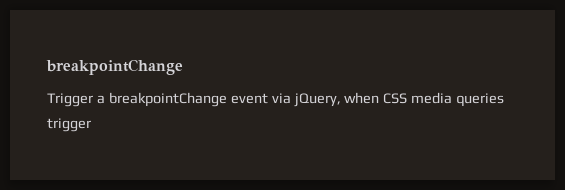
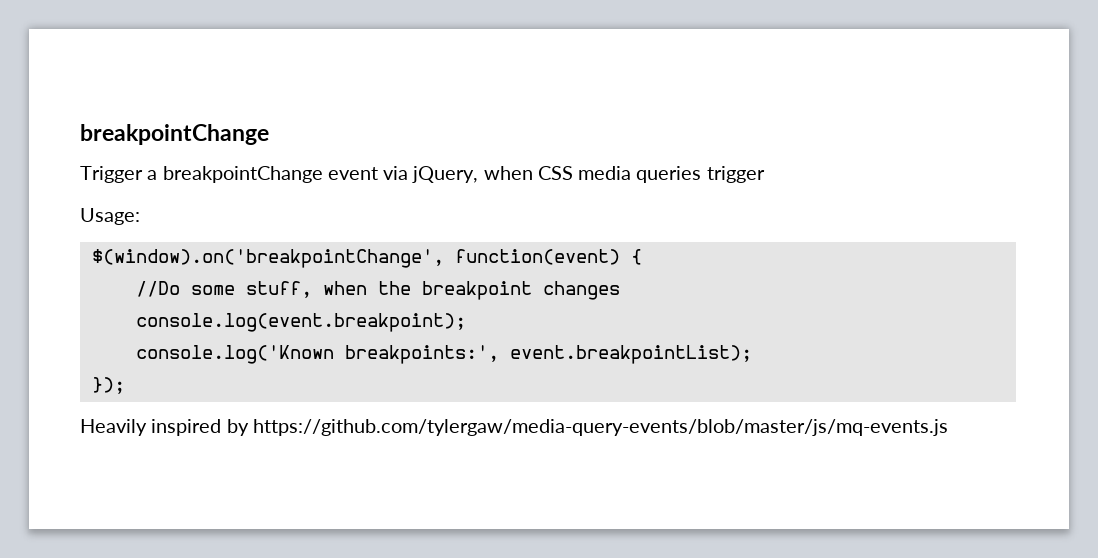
+ Usage:
+ $(window).on('breakpointChange', function(event) {
+ //Do some stuff, when the breakpoint changes
+ console.log(event.breakpoint);
+ console.log('Known breakpoints:', event.breakpointList);
+ });
+ Heavily inspired by https://github.com/tylergaw/media-query-events/blob/master/js/mq-events.js

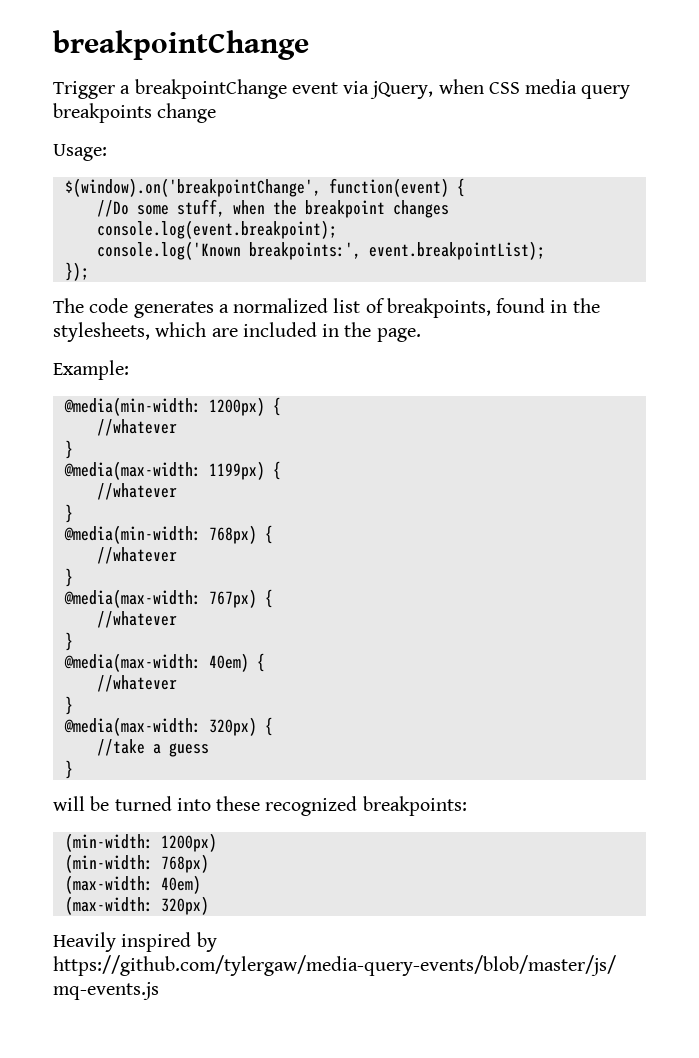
- Trigger a breakpointChange event via jQuery, when CSS media queries trigger
+ Trigger a breakpointChange event via jQuery, when CSS media query breakpoints change
+ The code generates a normalized list of breakpoints, found in the stylesheets, which are included in the page.
+ Example:
+ @media(min-width: 1200px) {
+ //whatever
+ }
+ @media(max-width: 1199px) {
+ //whatever
+ }
+ @media(min-width: 768px) {
+ //whatever
+ }
+ @media(max-width: 767px) {
+ //whatever
+ }
+ @media(max-width: 40em) {
+ //whatever
+ }
+ @media(max-width: 320px) {
+ //take a guess
+ }
+ will be turned into these recognized breakpoints:
+ (min-width: 1200px)
+ (min-width: 768px)
+ (max-width: 40em)
+ (max-width: 320px)

